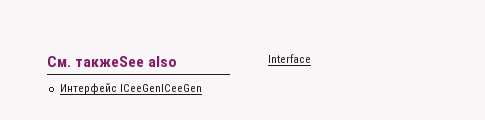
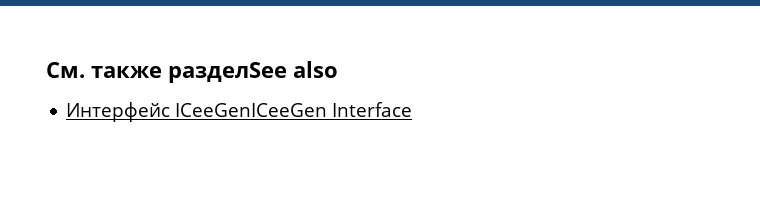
- См. такжеSee also
+ См. также разделSee also

